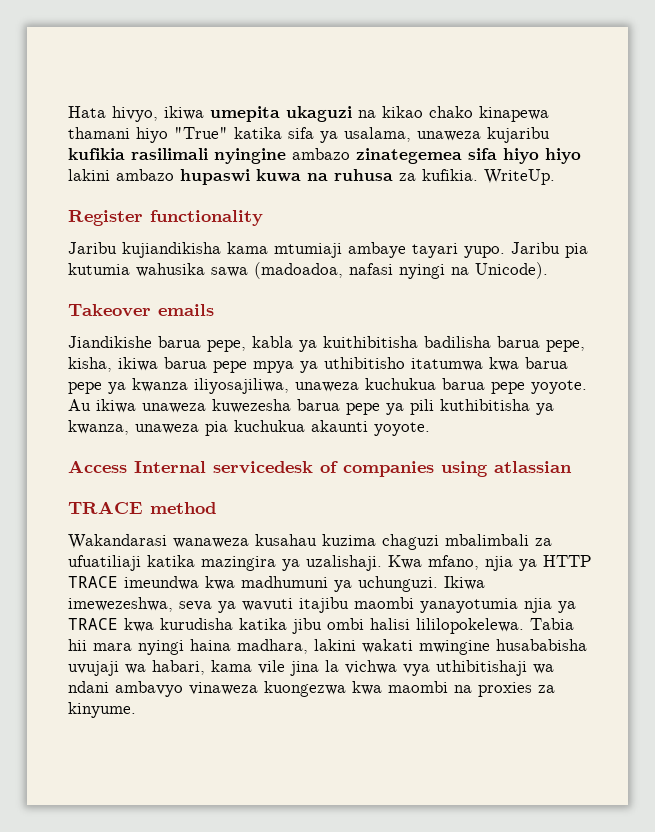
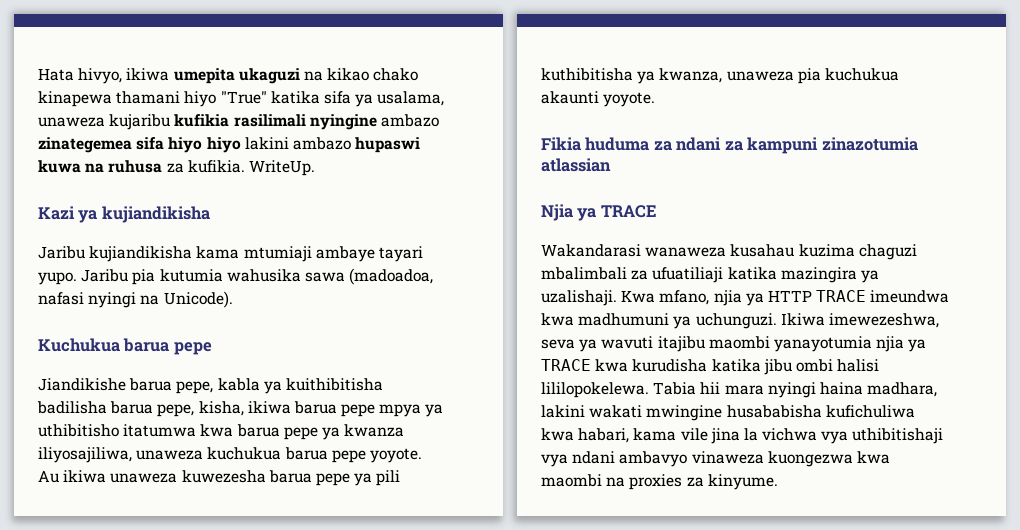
- Register functionality
+ Kazi ya kujiandikisha
- Takeover emails
+ Kuchukua barua pepe
- Access Internal servicedesk of companies using atlassian
+ Fikia huduma za ndani za kampuni zinazotumia atlassian
- TRACE method
+ Njia ya TRACE
- Tabia hii mara nyingi haina madhara, lakini wakati mwingine husababisha uvujaji wa habari, kama vile jina la vichwa vya uthibitishaji wa ndani ambavyo vinaweza kuongezwa kwa maombi na proxies za kinyume.
+ Tabia hii mara nyingi haina madhara, lakini wakati mwingine husababisha kufichuliwa kwa habari, kama vile jina la vichwa vya uthibitishaji vya ndani ambavyo vinaweza kuongezwa kwa maombi na proxies za kinyume.

